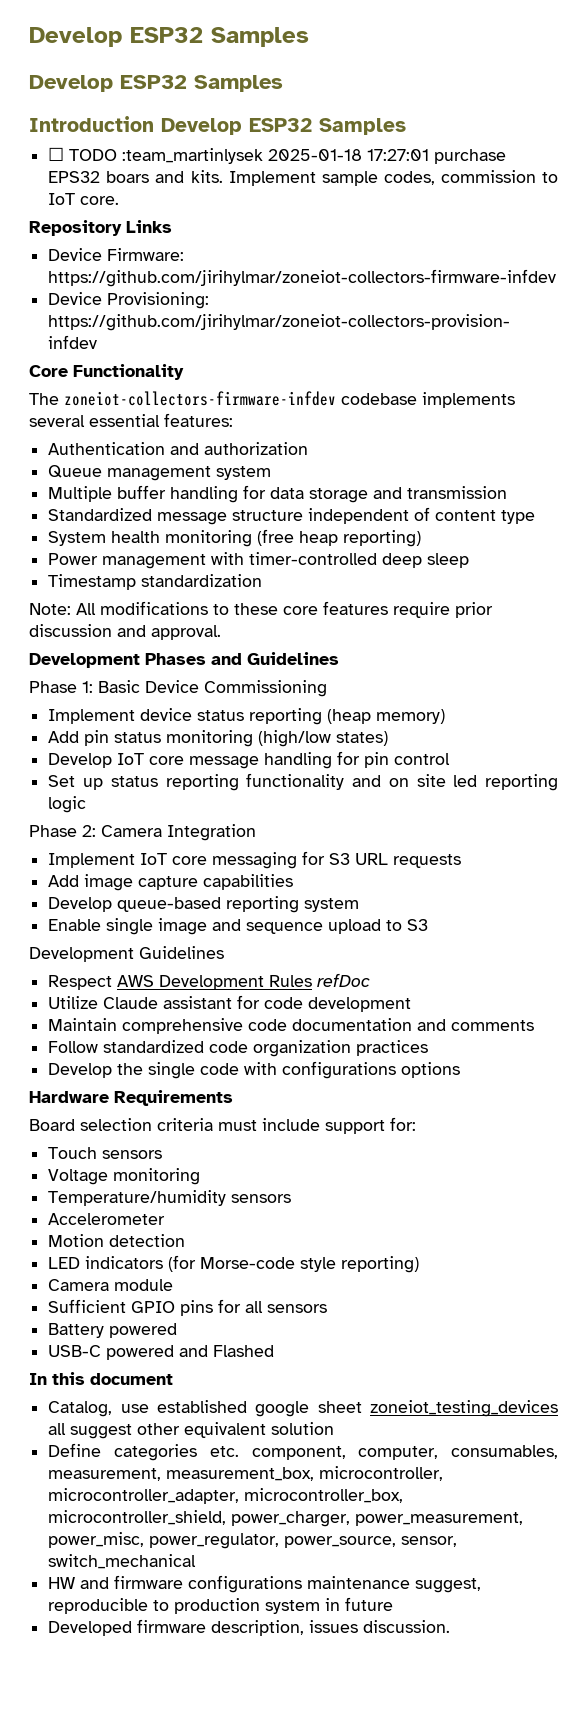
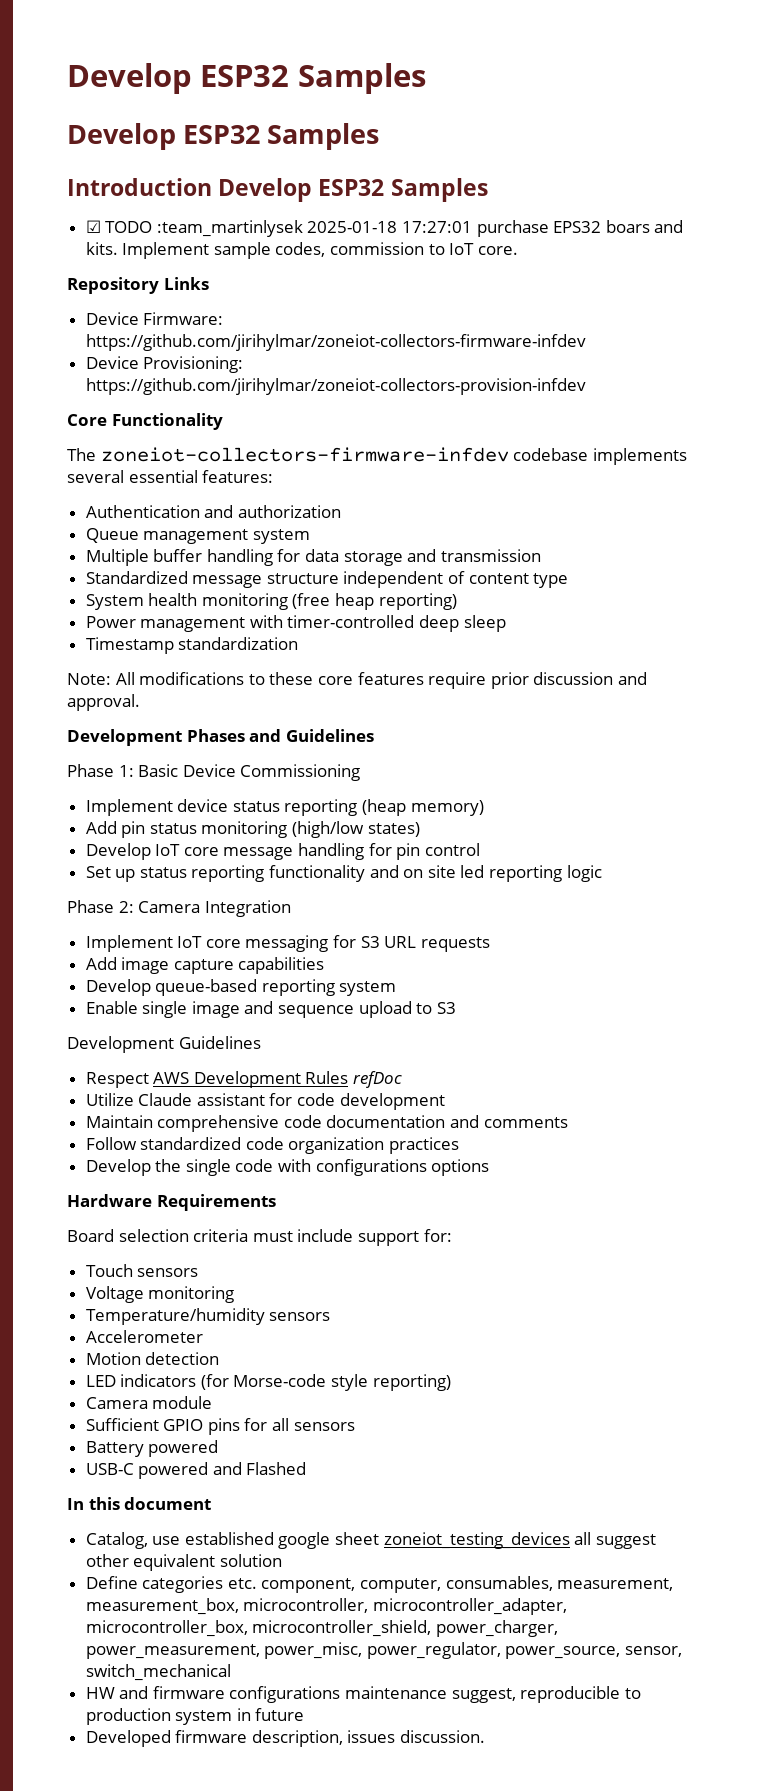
- ☐ TODO :team_martinlysek 2025-01-18 17:27:01 purchase EPS32 boars and kits.
+ ☑ TODO :team_martinlysek 2025-01-18 17:27:01 purchase EPS32 boars and kits.

